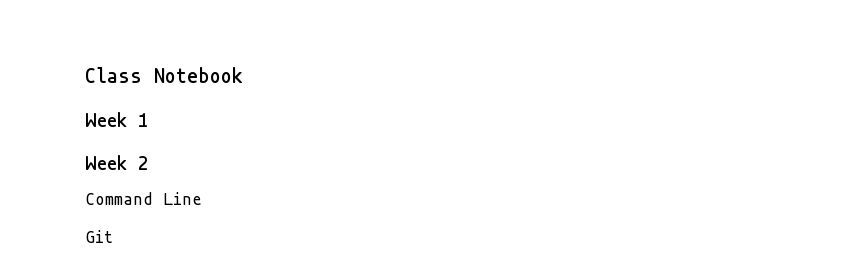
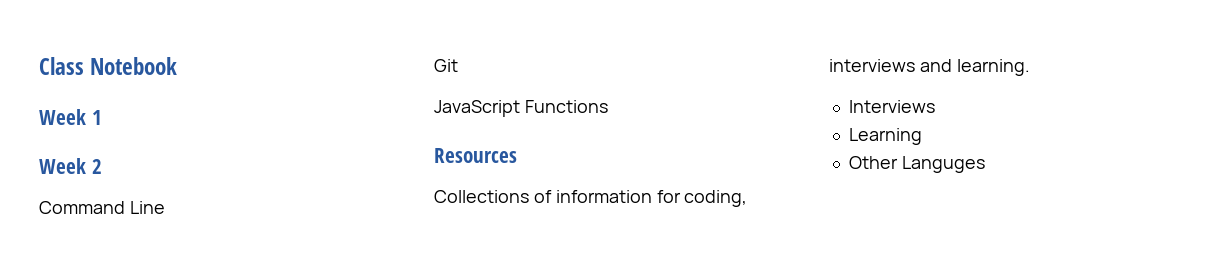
+ JavaScript Functions
+ Resources
+ Collections of information for coding, interviews and learning.
+ Interviews
+ Learning
+ Other Languges

